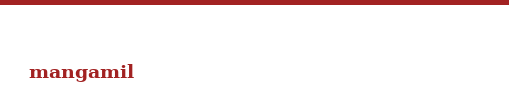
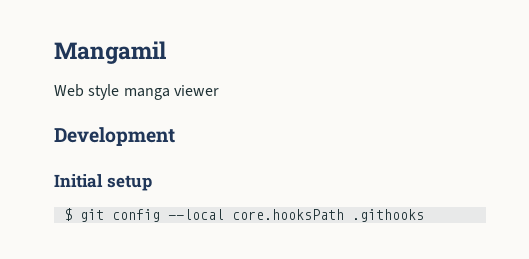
- mangamil
+ Mangamil
+ Web style manga viewer
+ Development
+ Initial setup
+ $ git config --local core.hooksPath .githooks

